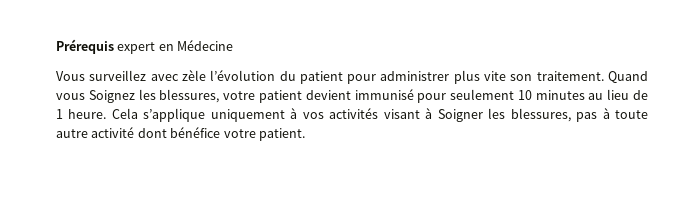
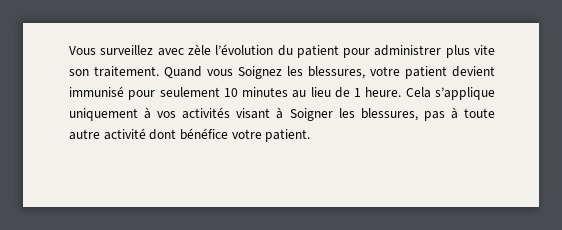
- Prérequis expert en Médecine

